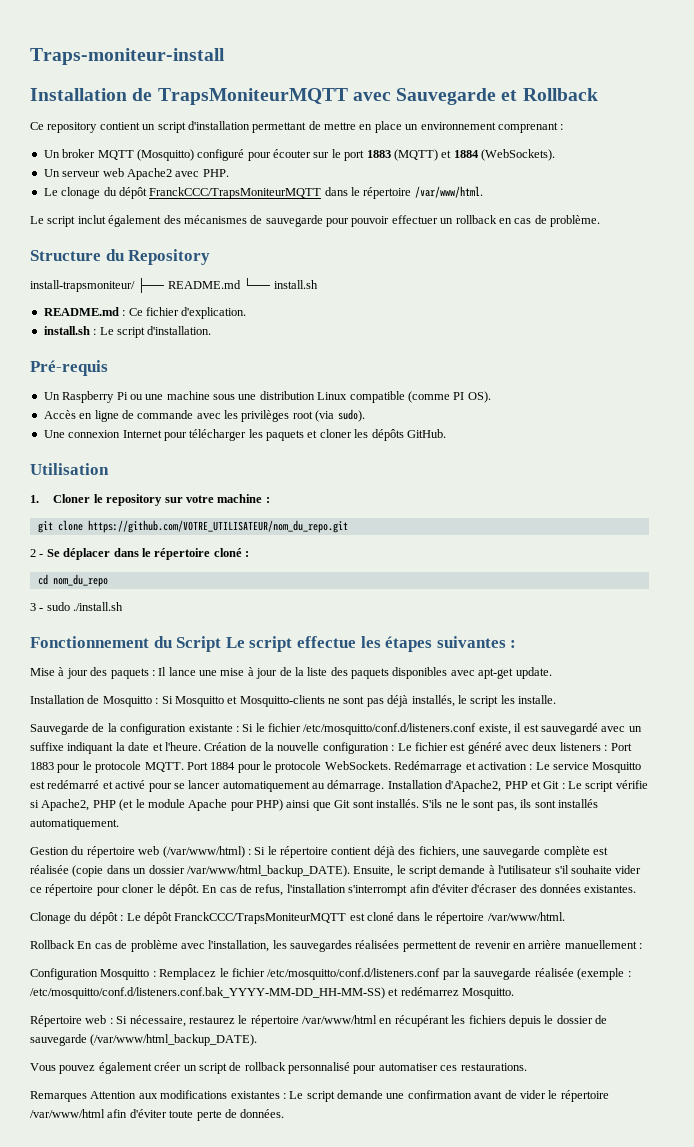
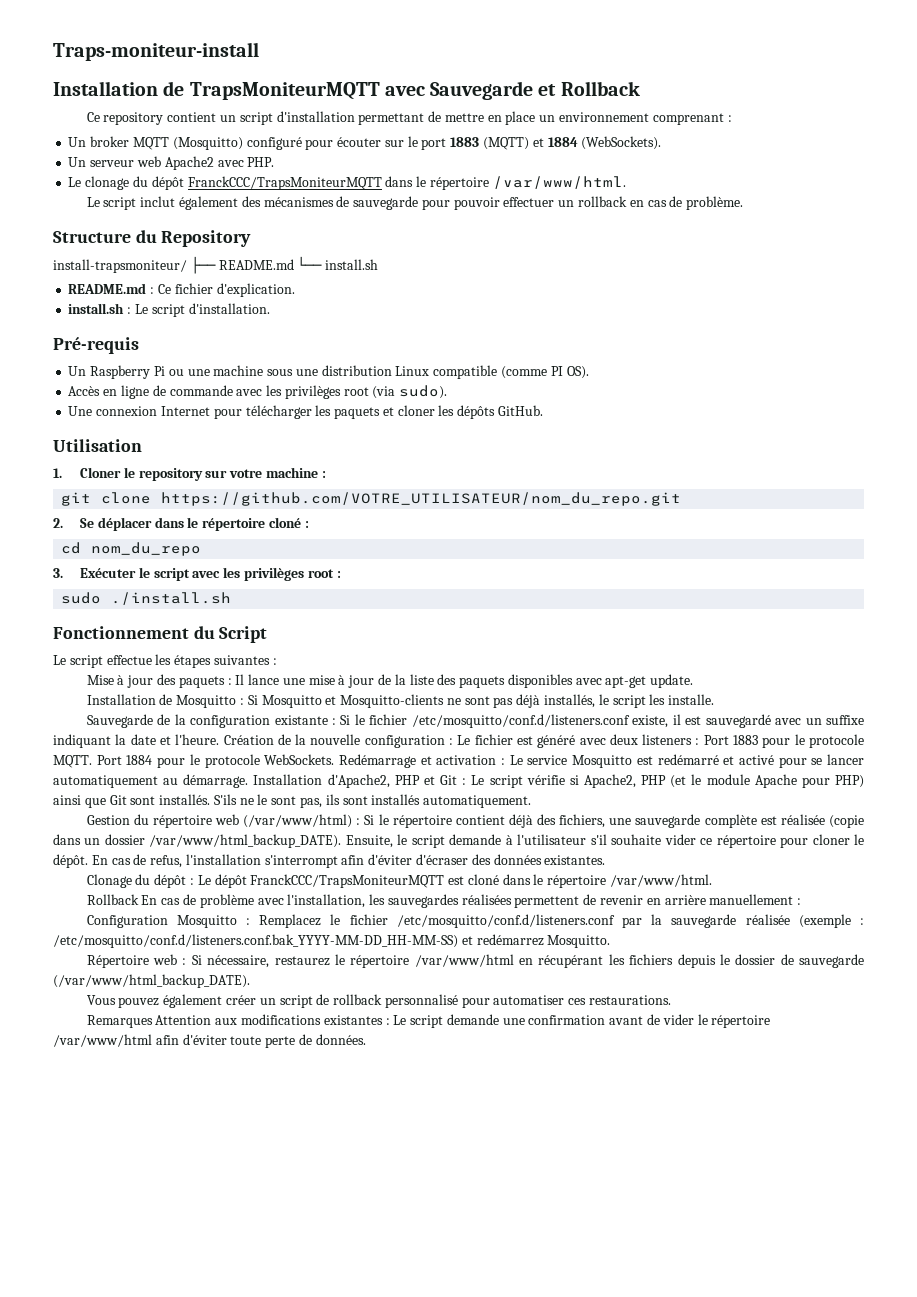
- 2 - Se déplacer dans le répertoire cloné :
+ 2. Se déplacer dans le répertoire cloné :
- 3 - sudo ./install.sh
+ 3. Exécuter le script avec les privilèges root :
+ sudo ./install.sh
- Fonctionnement du Script Le script effectue les étapes suivantes :
+ Fonctionnement du Script
+ Le script effectue les étapes suivantes :

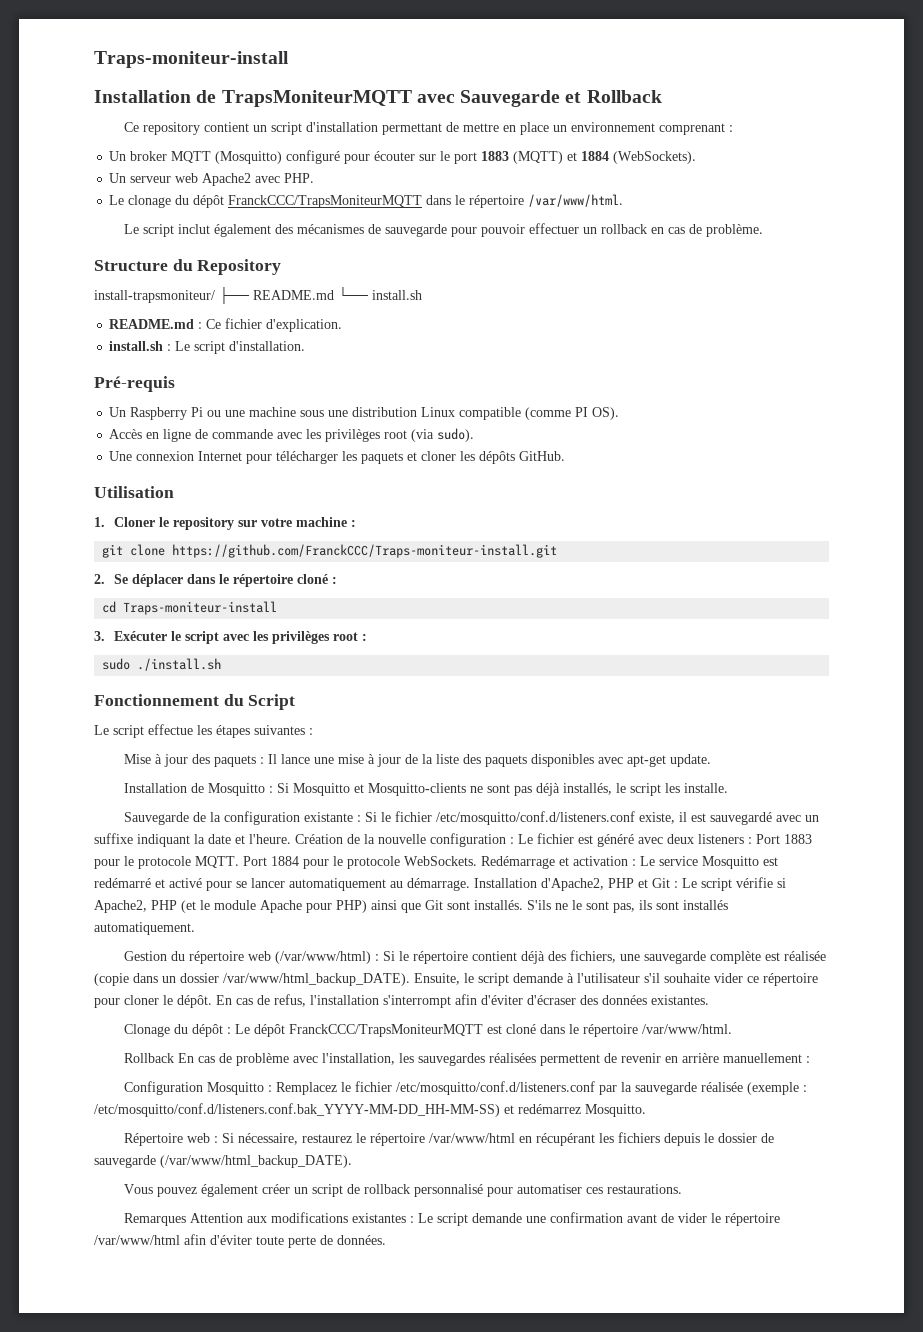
- git clone https://github.com/VOTRE_UTILISATEUR/nom_du_repo.git
+ git clone https://github.com/FranckCCC/Traps-moniteur-install.git
- cd nom_du_repo
+ cd Traps-moniteur-install

